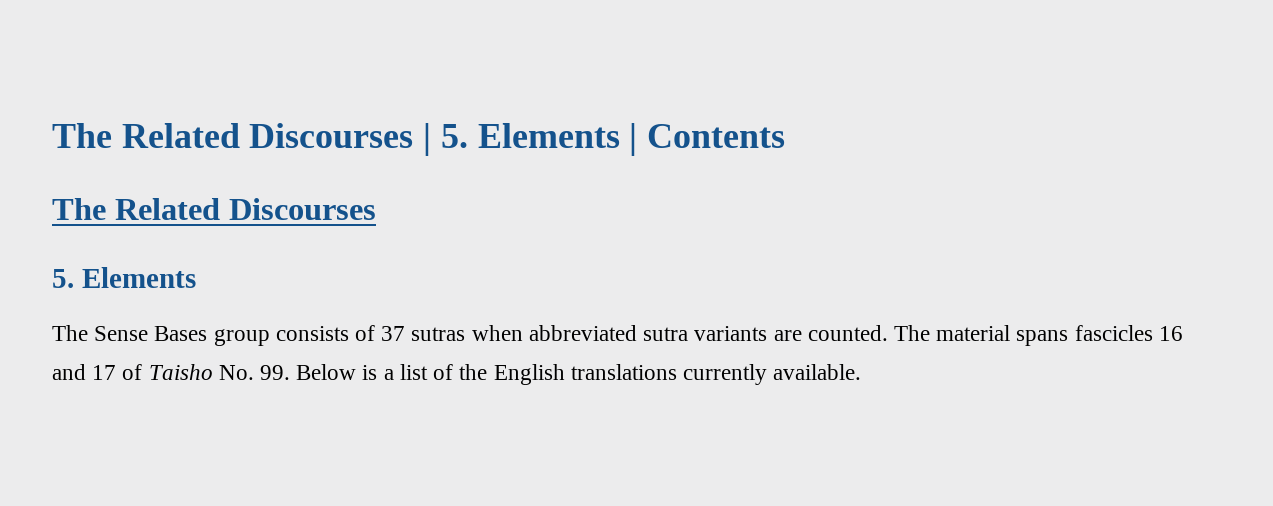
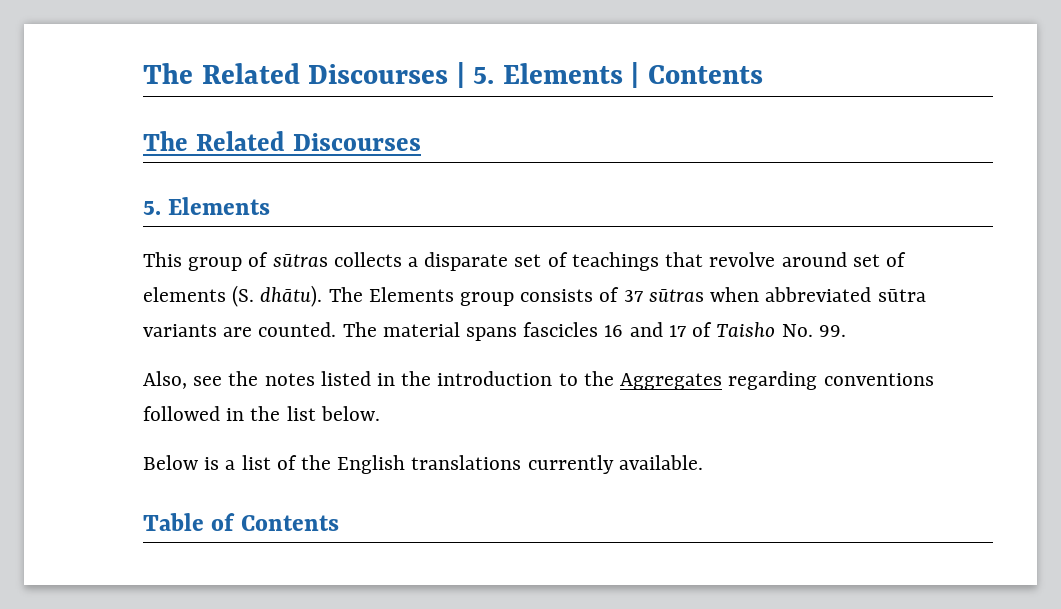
- The Sense Bases group consists of 37 sutras when abbreviated sutra variants are counted.
+ This group of sūtras collects a disparate set of teachings that revolve around set of elements (S. dhātu). The Elements group consists of 37 sūtras when abbreviated sūtra variants are counted.
- The material spans fascicles 16 and 17 of Taisho No. 99. Below is a list of the English translations currently available.
+ The material spans fascicles 16 and 17 of Taisho No. 99.
+ Also, see the notes listed in the introduction to the Aggregates regarding conventions followed in the list below.
+ Below is a list of the English translations currently available.
+ Table of Contents

